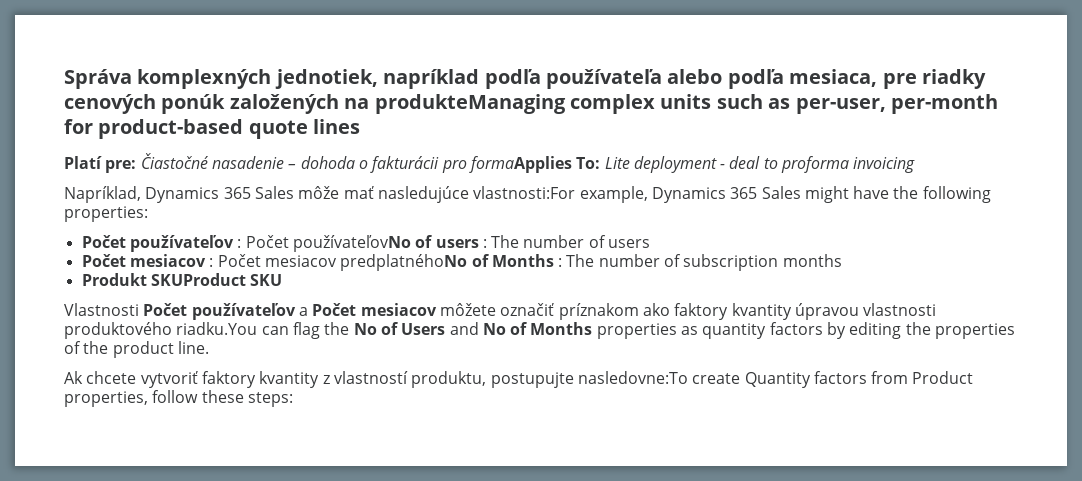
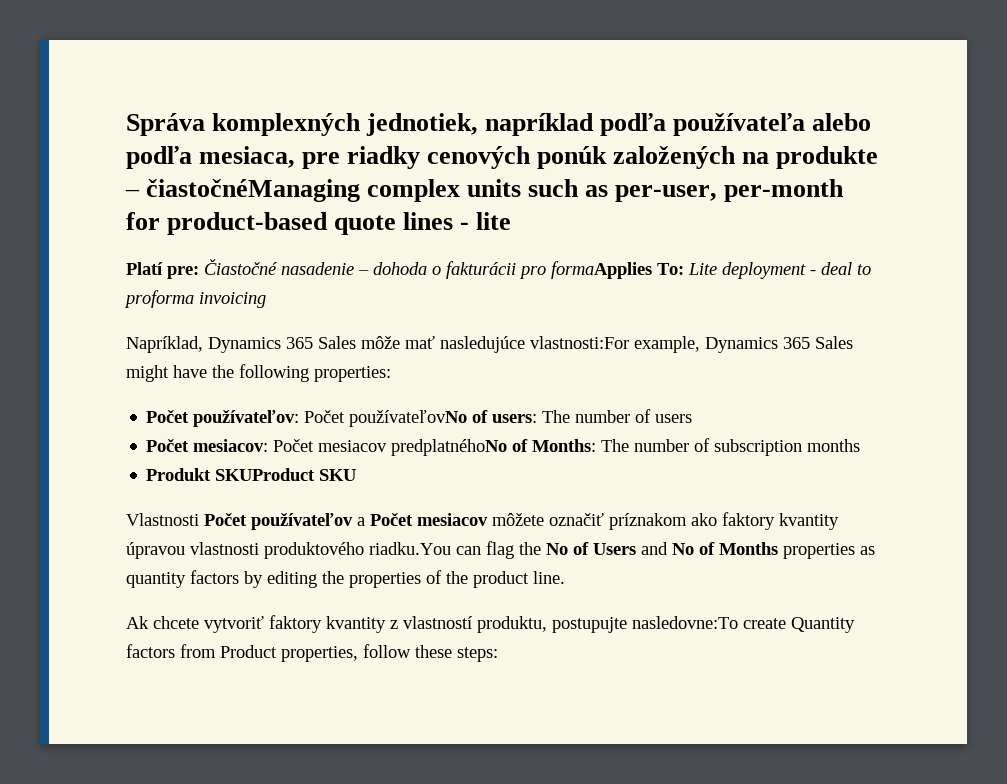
- Správa komplexných jednotiek, napríklad podľa používateľa alebo podľa mesiaca, pre riadky cenových ponúk založených na produkteManaging complex units such as per-user, per-month for product-based quote lines
+ Správa komplexných jednotiek, napríklad podľa používateľa alebo podľa mesiaca, pre riadky cenových ponúk založených na produkte – čiastočnéManaging complex units such as per-user, per-month for product-based quote lines - lite
- Počet používateľov : Počet používateľovNo of users : The number of users
+ Počet používateľov: Počet používateľovNo of users: The number of users
- Počet mesiacov : Počet mesiacov predplatnéhoNo of Months : The number of subscription months
+ Počet mesiacov: Počet mesiacov predplatnéhoNo of Months: The number of subscription months

